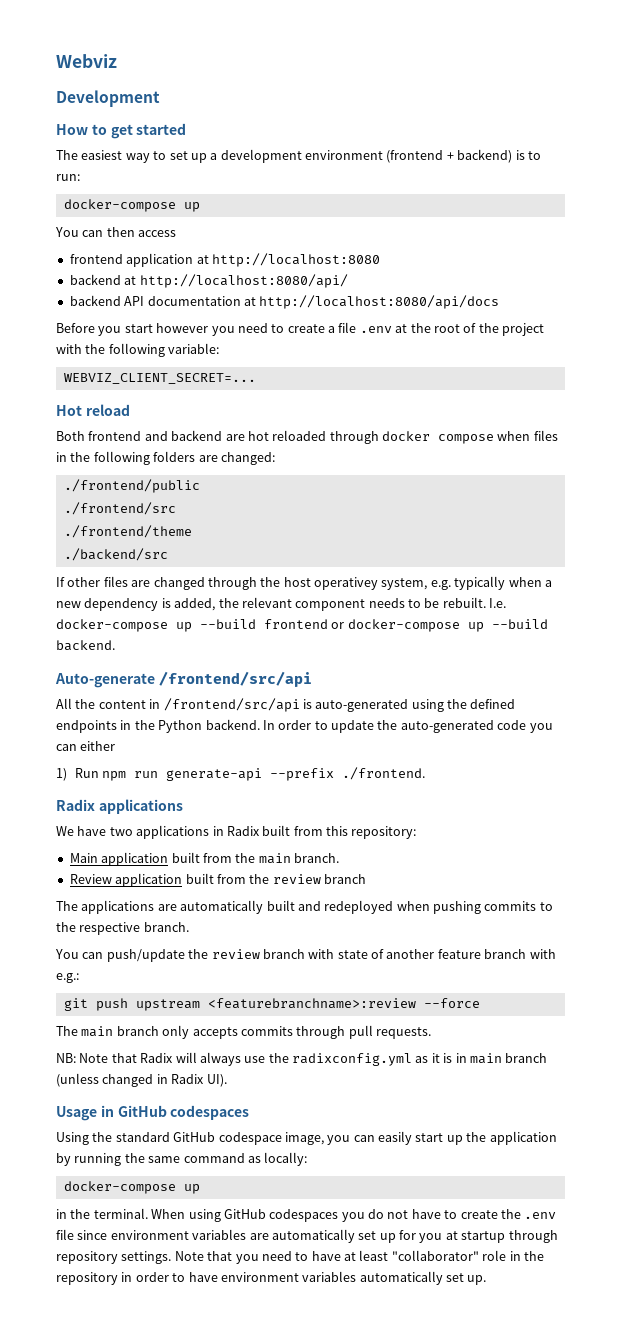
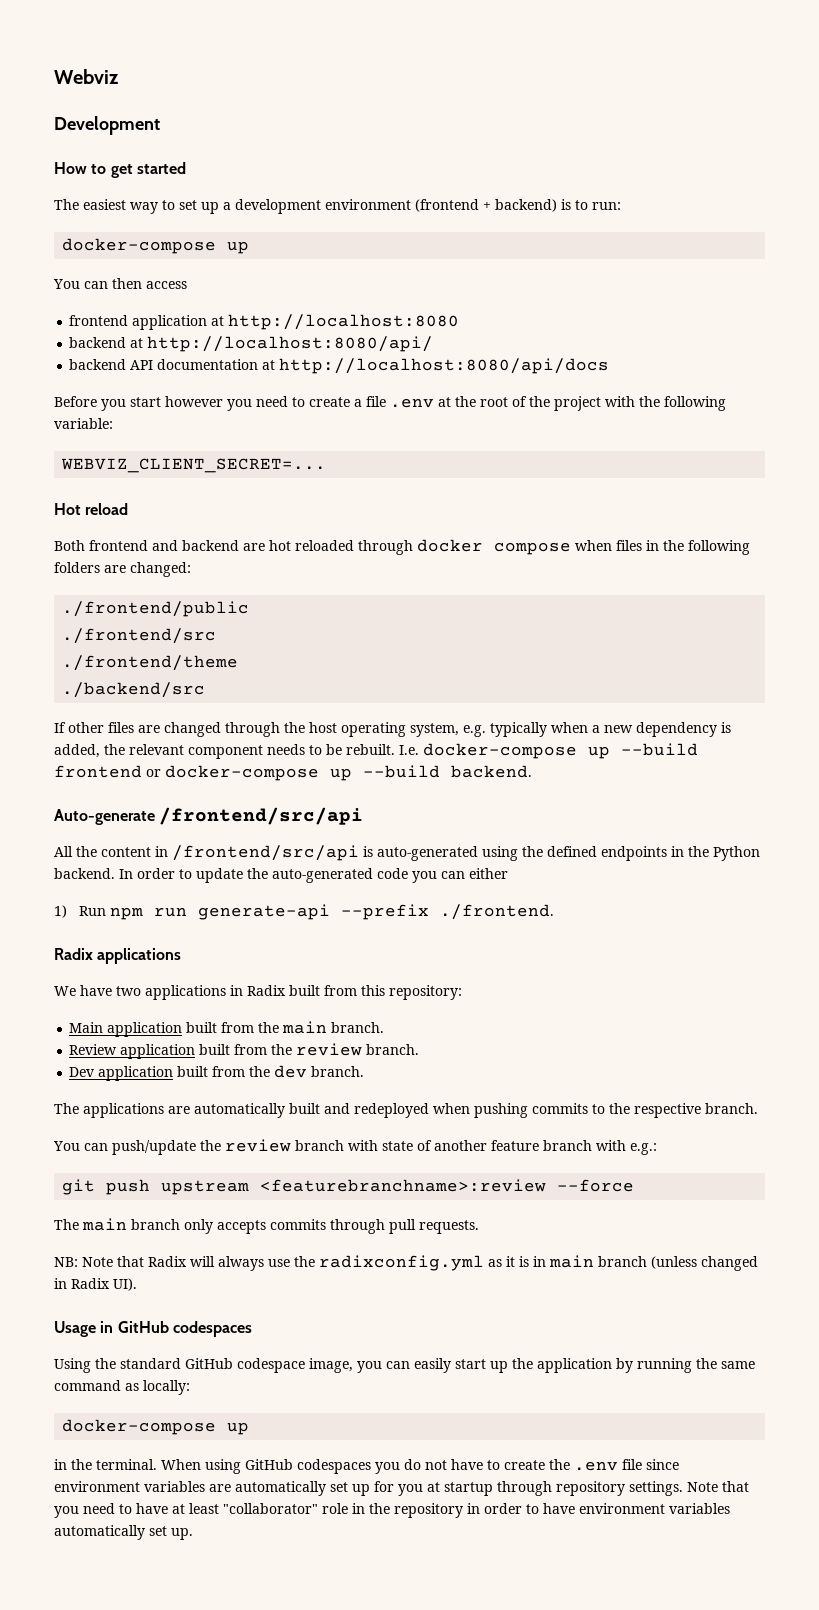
- If other files are changed through the host operativey system, e.g. typically when a new dependency is added, the relevant component needs to be rebuilt.
+ If other files are changed through the host operating system, e.g. typically when a new dependency is added, the relevant component needs to be rebuilt.
- Review application built from the review branch
+ Review application built from the review branch.
+ Dev application built from the dev branch.

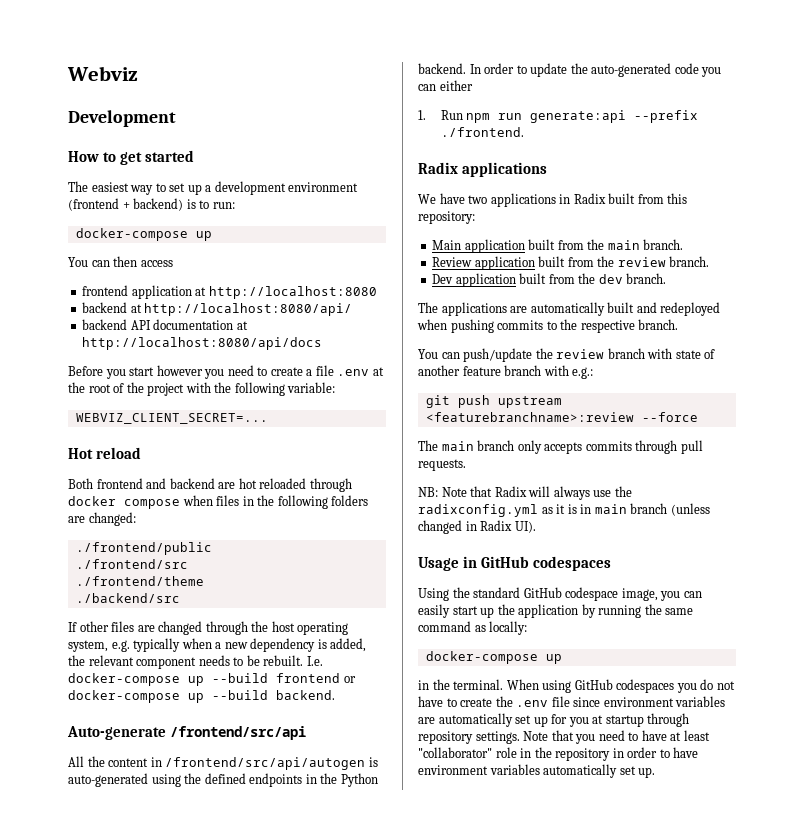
- All the content in /frontend/src/api is auto-generated using the defined endpoints in the Python backend.
+ All the content in /frontend/src/api/autogen is auto-generated using the defined endpoints in the Python backend.
- 1) Run npm run generate-api --prefix ./frontend.
+ 1. Run npm run generate:api --prefix ./frontend.

